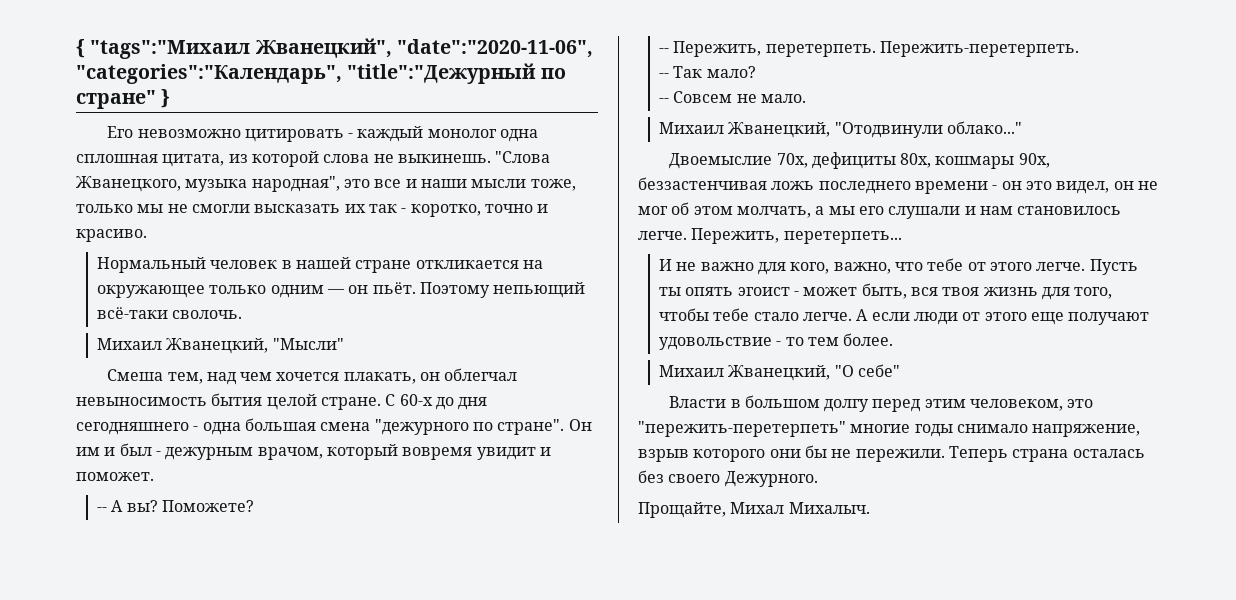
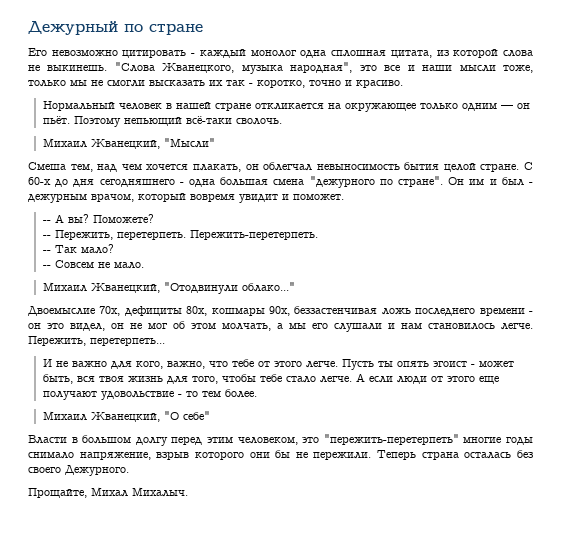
- { "tags":"Михаил Жванецкий", "date":"2020-11-06", "categories":"Календарь", "title":"Дежурный по стране" }
+ Дежурный по стране

